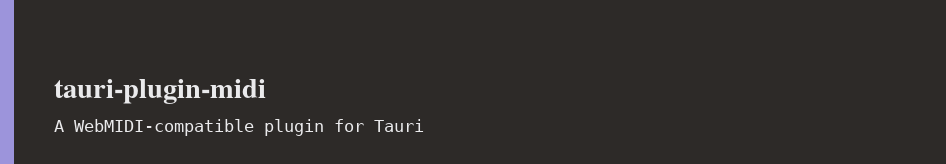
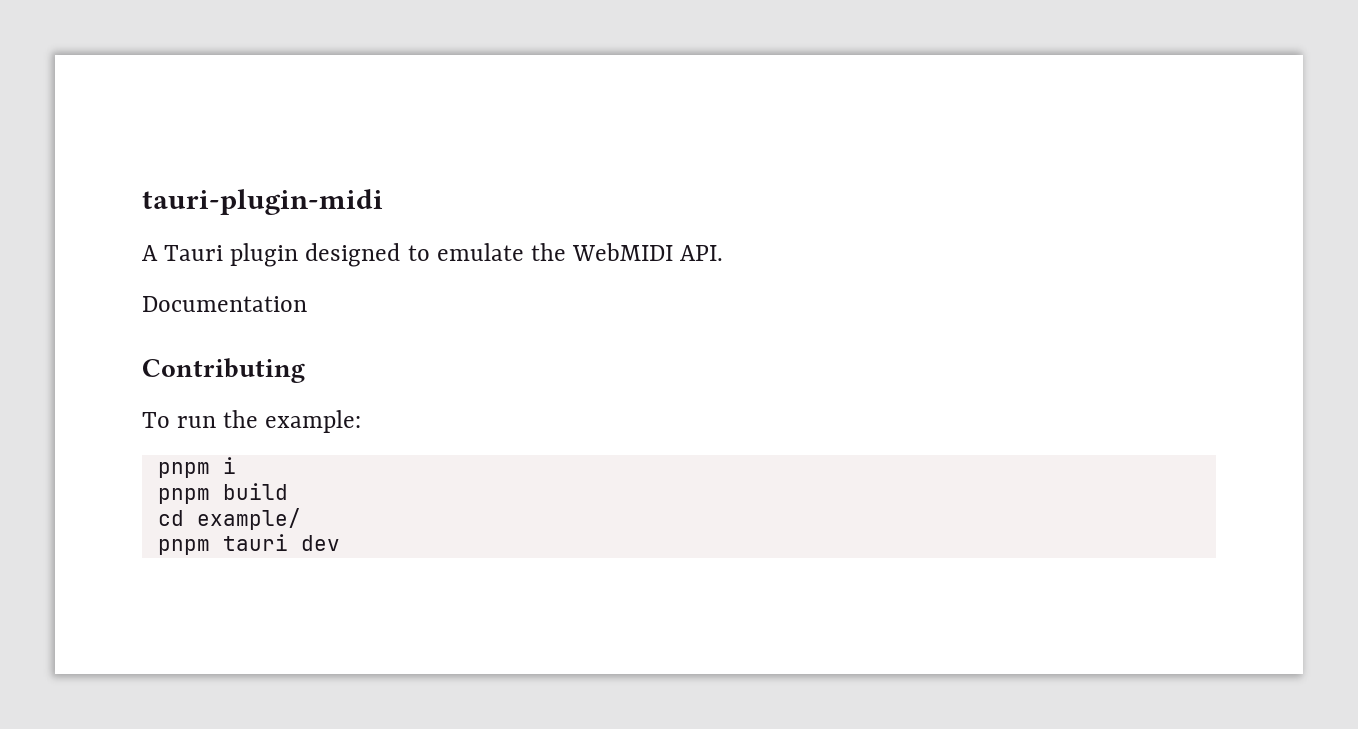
- A WebMIDI-compatible plugin for Tauri
+ A Tauri plugin designed to emulate the WebMIDI API.
+ Documentation
+ Contributing
+ To run the example:
+ pnpm i
+ pnpm build
+ cd example/
+ pnpm tauri dev

